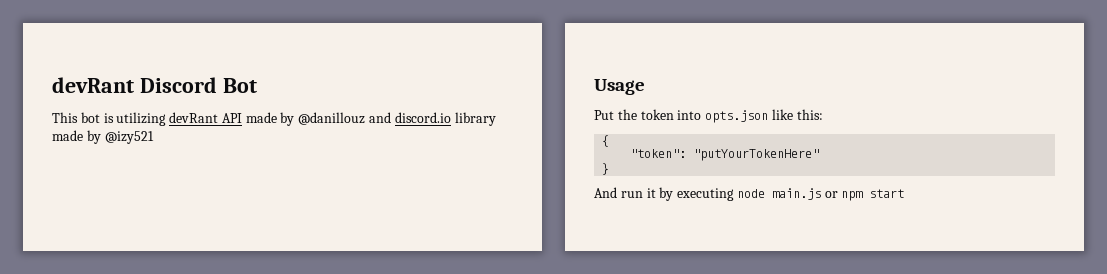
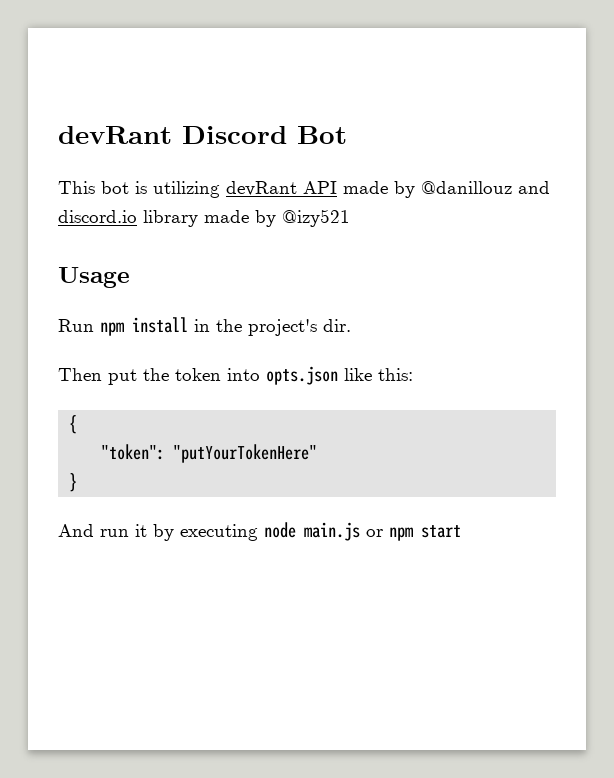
- Put the token into opts.json like this:
+ Run npm install in the project's dir.
+ Then put the token into opts.json like this:

